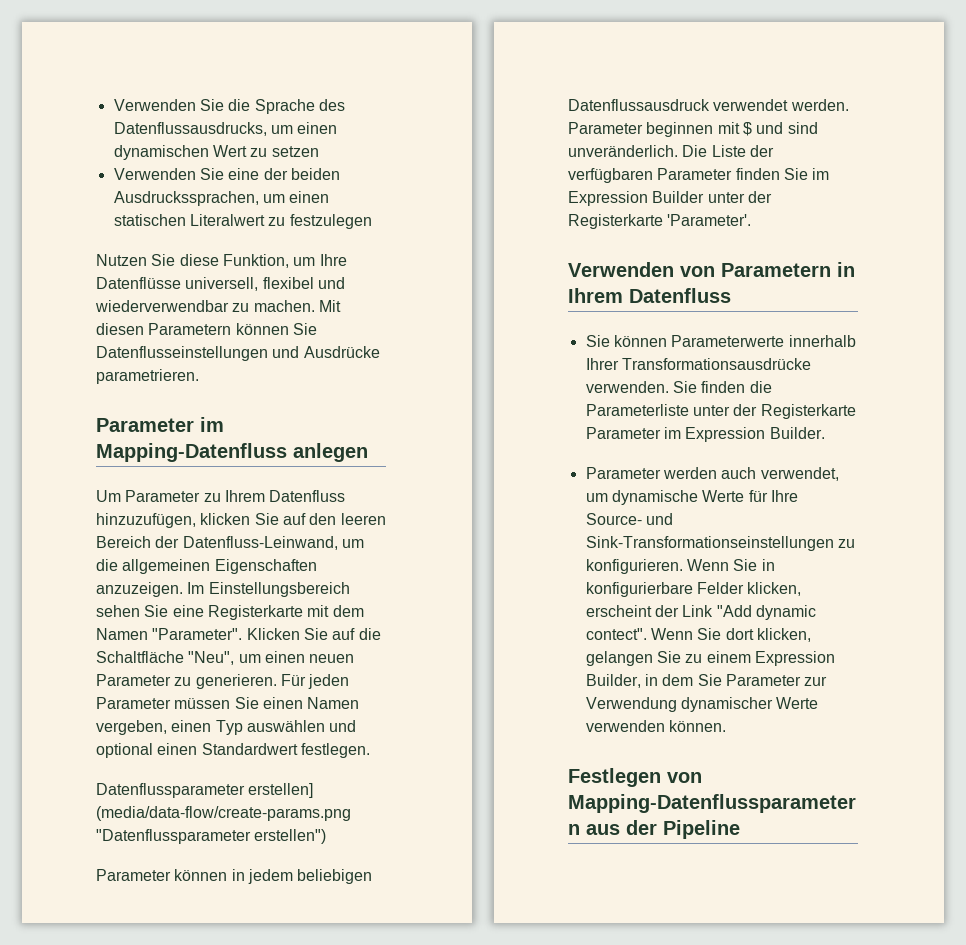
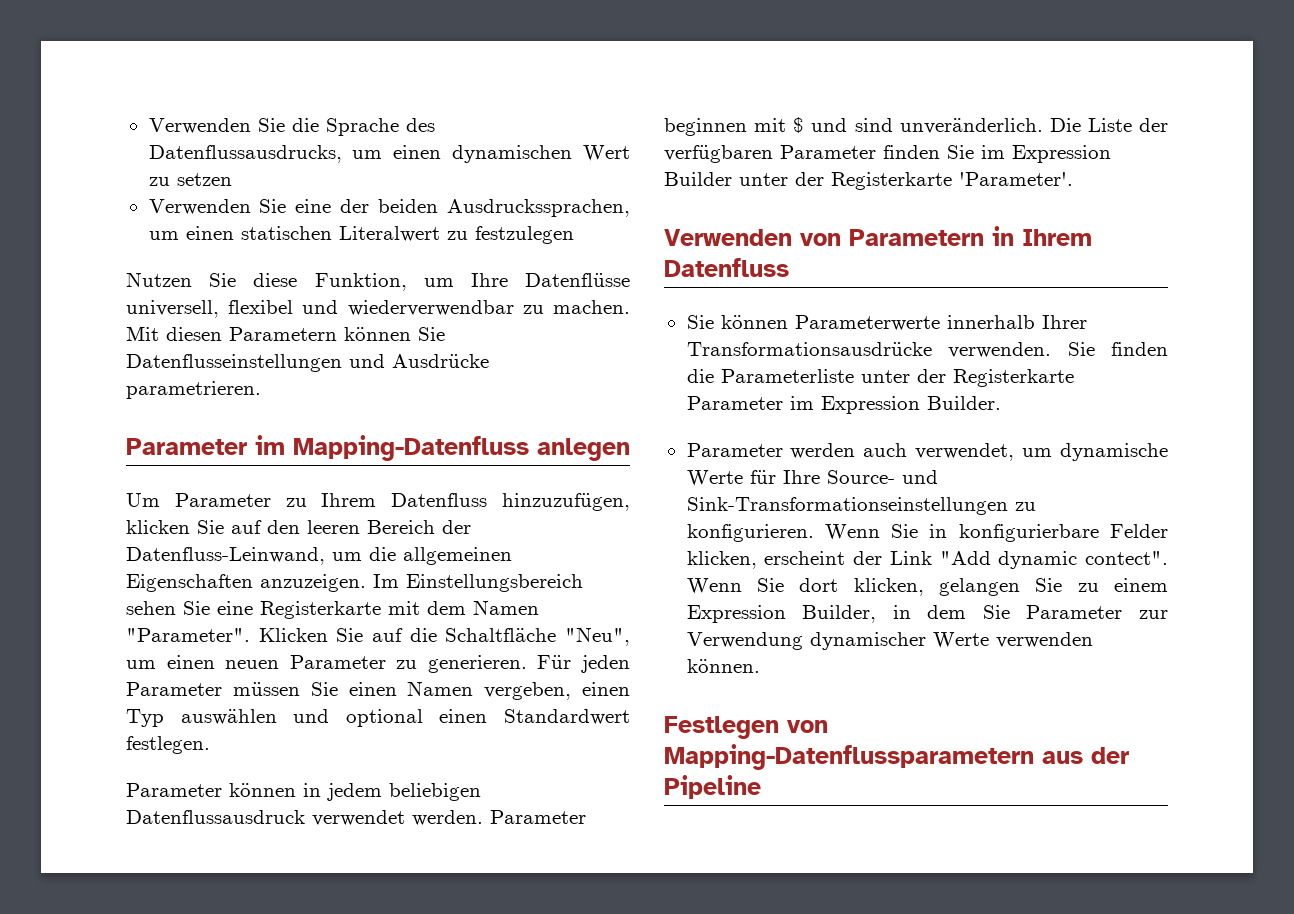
- Datenflussparameter erstellen] (media/data-flow/create-params.png "Datenflussparameter erstellen")

